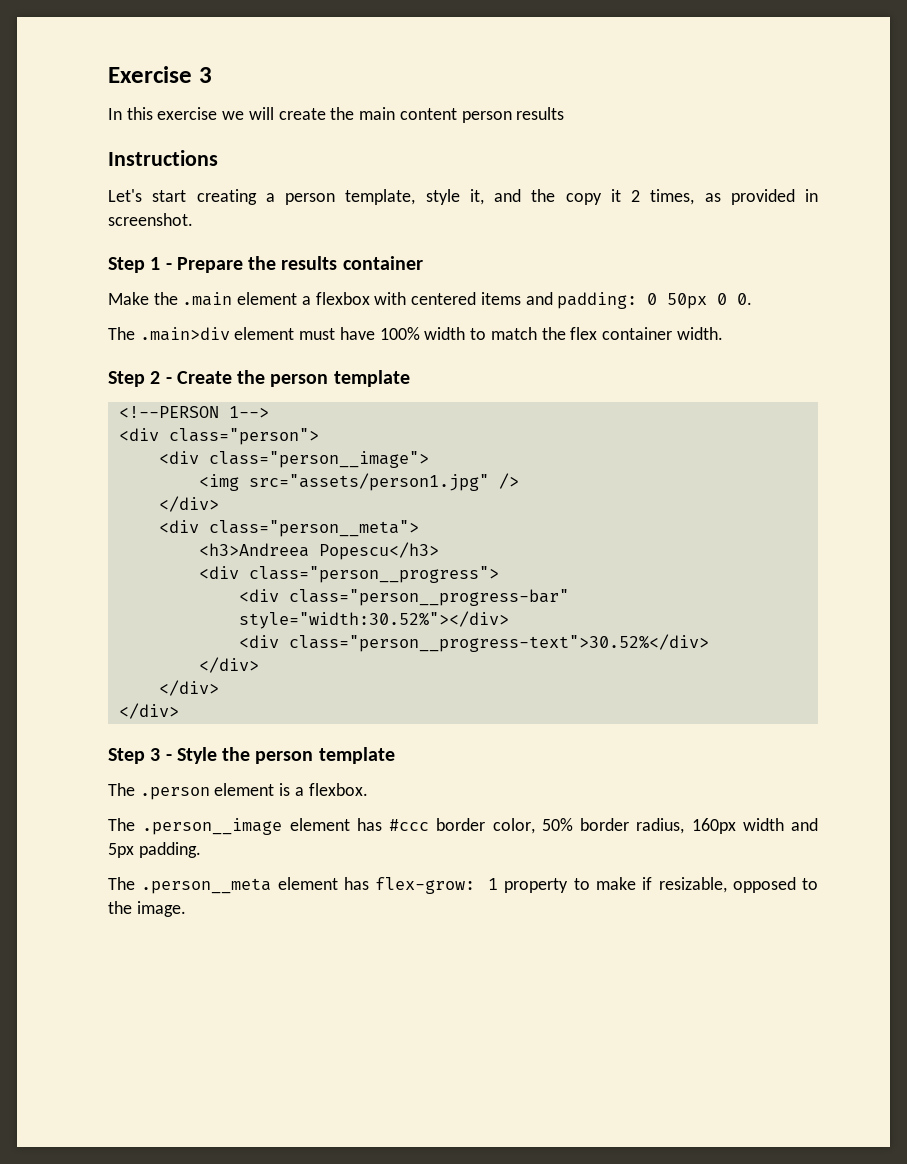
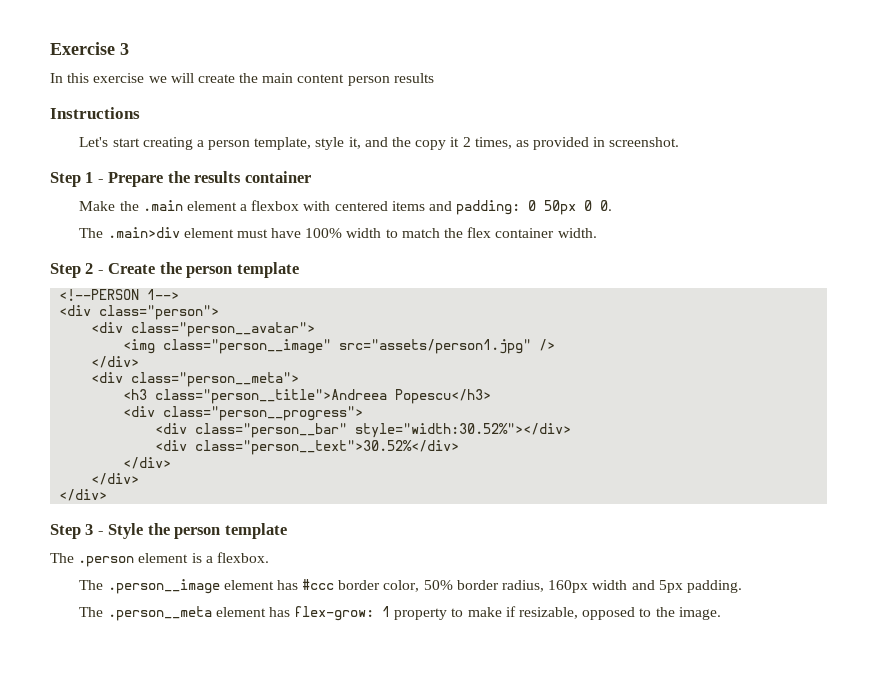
- <div class="person__image">
+ <div class="person__avatar">
- <img src="assets/person1.jpg" />
+ <img class="person__image" src="assets/person1.jpg" />
- <h3>Andreea Popescu</h3>
+ <h3 class="person__title">Andreea Popescu</h3>
- <div class="person__progress-bar" style="width:30.52%"></div>
+ <div class="person__bar" style="width:30.52%"></div>
- <div class="person__progress-text">30.52%</div>
+ <div class="person__text">30.52%</div>

